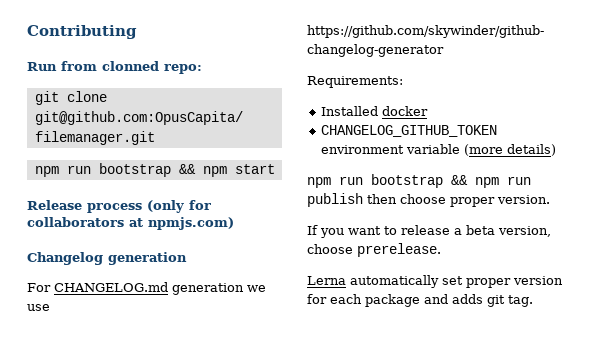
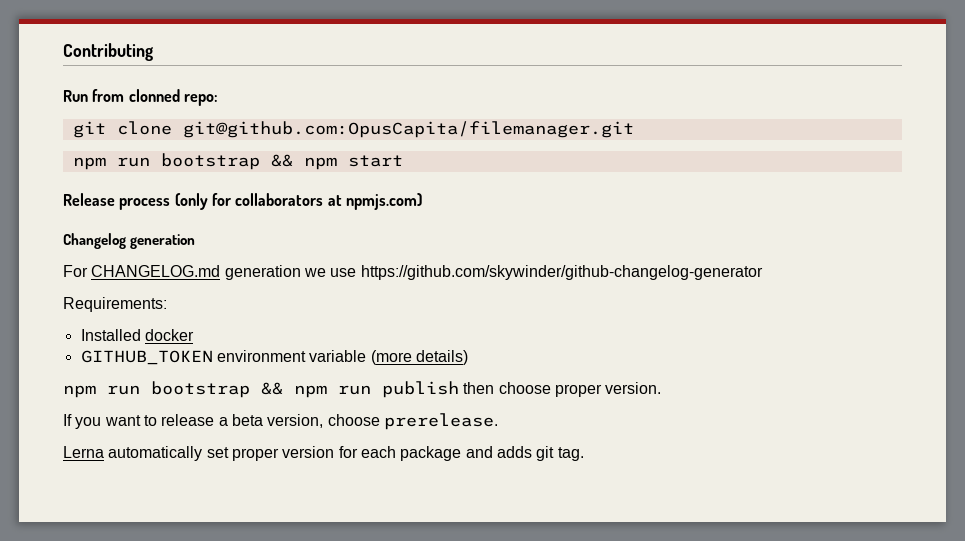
- CHANGELOG_GITHUB_TOKEN environment variable (more details)
+ GITHUB_TOKEN environment variable (more details)

